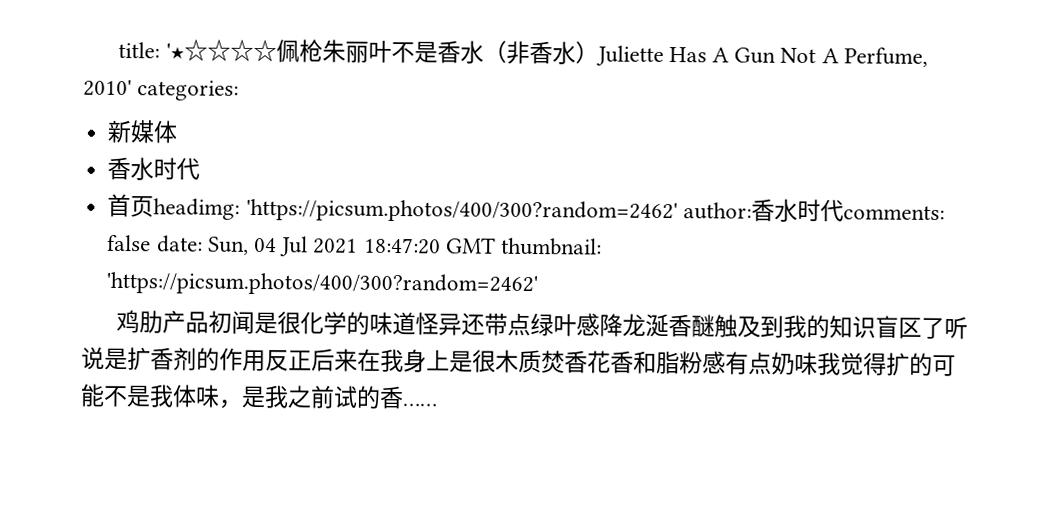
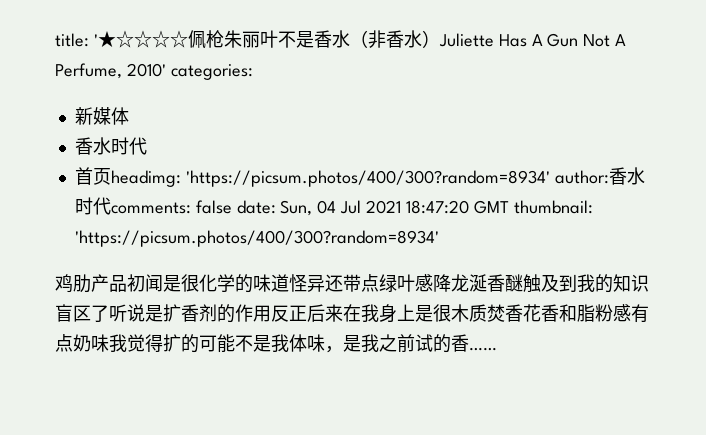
- 首页headimg: 'https://picsum.photos/400/300?random=2462' author:香水时代comments: false date: Sun, 04 Jul 2021 18:47:20 GMT thumbnail: 'https://picsum.photos/400/300?random=2462'
+ 首页headimg: 'https://picsum.photos/400/300?random=8934' author:香水时代comments: false date: Sun, 04 Jul 2021 18:47:20 GMT thumbnail: 'https://picsum.photos/400/300?random=8934'

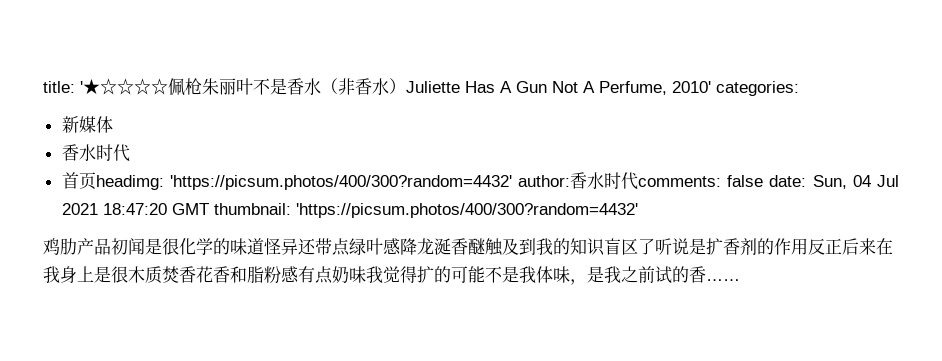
- 首页headimg: 'https://picsum.photos/400/300?random=8934' author:香水时代comments: false date: Sun, 04 Jul 2021 18:47:20 GMT thumbnail: 'https://picsum.photos/400/300?random=8934'
+ 首页headimg: 'https://picsum.photos/400/300?random=4432' author:香水时代comments: false date: Sun, 04 Jul 2021 18:47:20 GMT thumbnail: 'https://picsum.photos/400/300?random=4432'

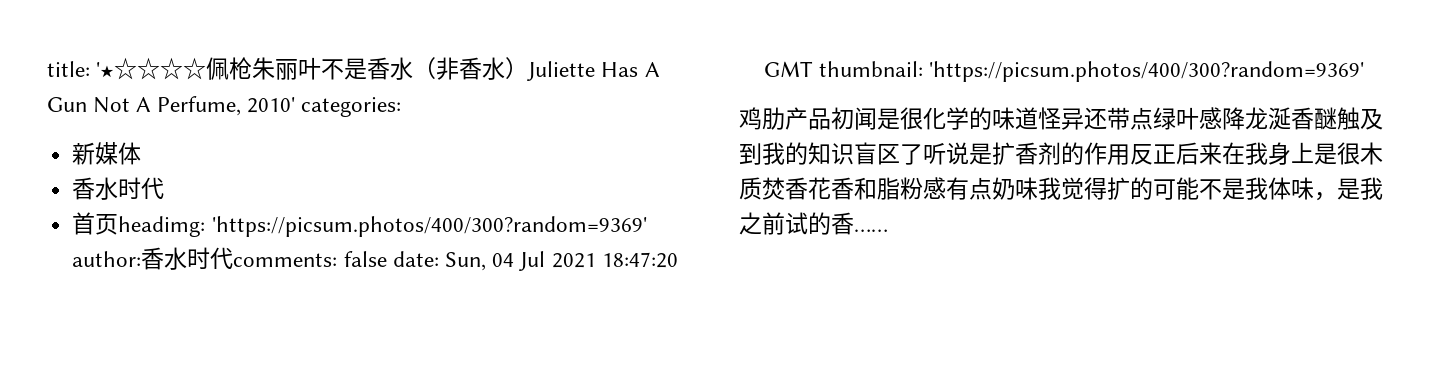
- 首页headimg: 'https://picsum.photos/400/300?random=4432' author:香水时代comments: false date: Sun, 04 Jul 2021 18:47:20 GMT thumbnail: 'https://picsum.photos/400/300?random=4432'
+ 首页headimg: 'https://picsum.photos/400/300?random=9369' author:香水时代comments: false date: Sun, 04 Jul 2021 18:47:20 GMT thumbnail: 'https://picsum.photos/400/300?random=9369'

